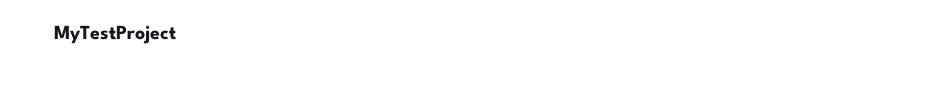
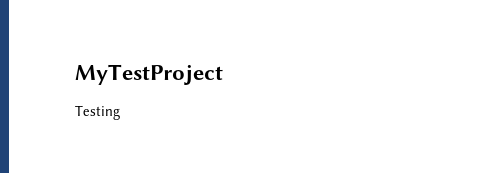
+ Testing

